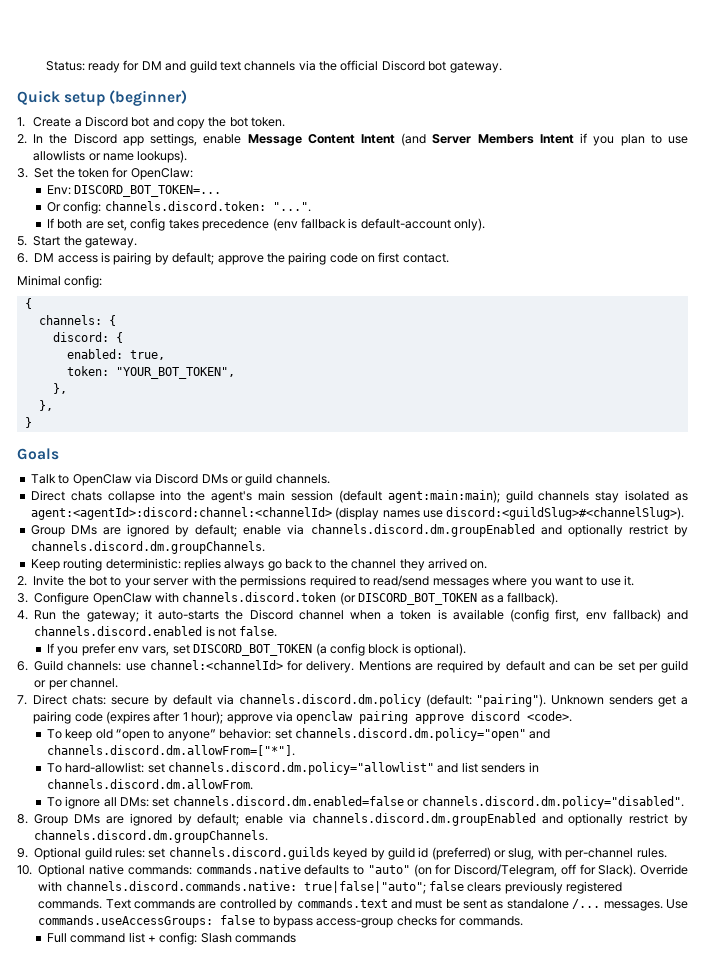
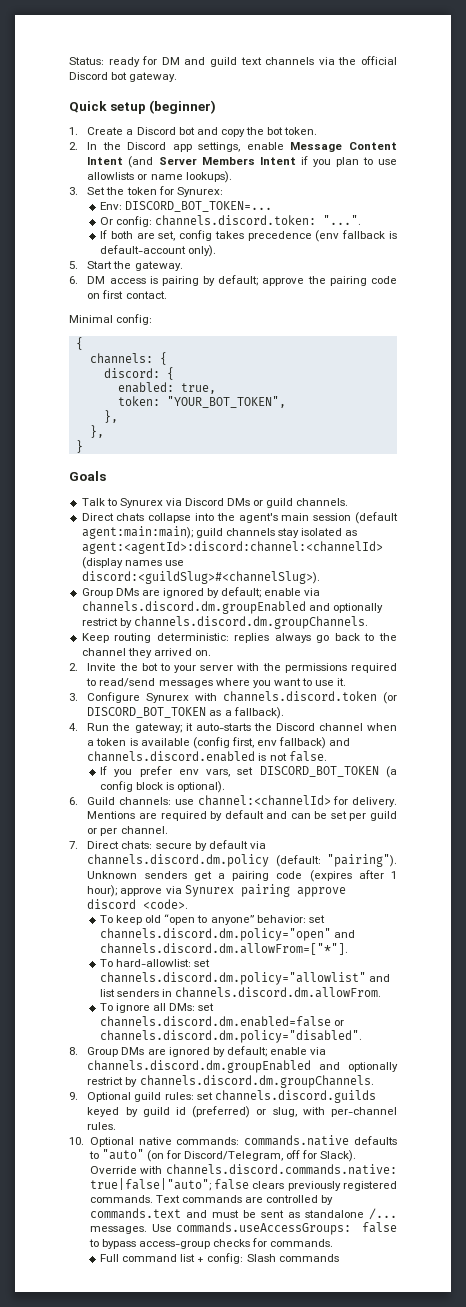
- 3. Set the token for OpenClaw:
+ 3. Set the token for Synurex:
- Talk to OpenClaw via Discord DMs or guild channels.
+ Talk to Synurex via Discord DMs or guild channels.
- 3. Configure OpenClaw with channels.discord.token (or DISCORD_BOT_TOKEN as a fallback).
+ 3. Configure Synurex with channels.discord.token (or DISCORD_BOT_TOKEN as a fallback).
- Unknown senders get a pairing code (expires after 1 hour); approve via openclaw pairing approve discord <code>.
+ Unknown senders get a pairing code (expires after 1 hour); approve via Synurex pairing approve discord <code>.

